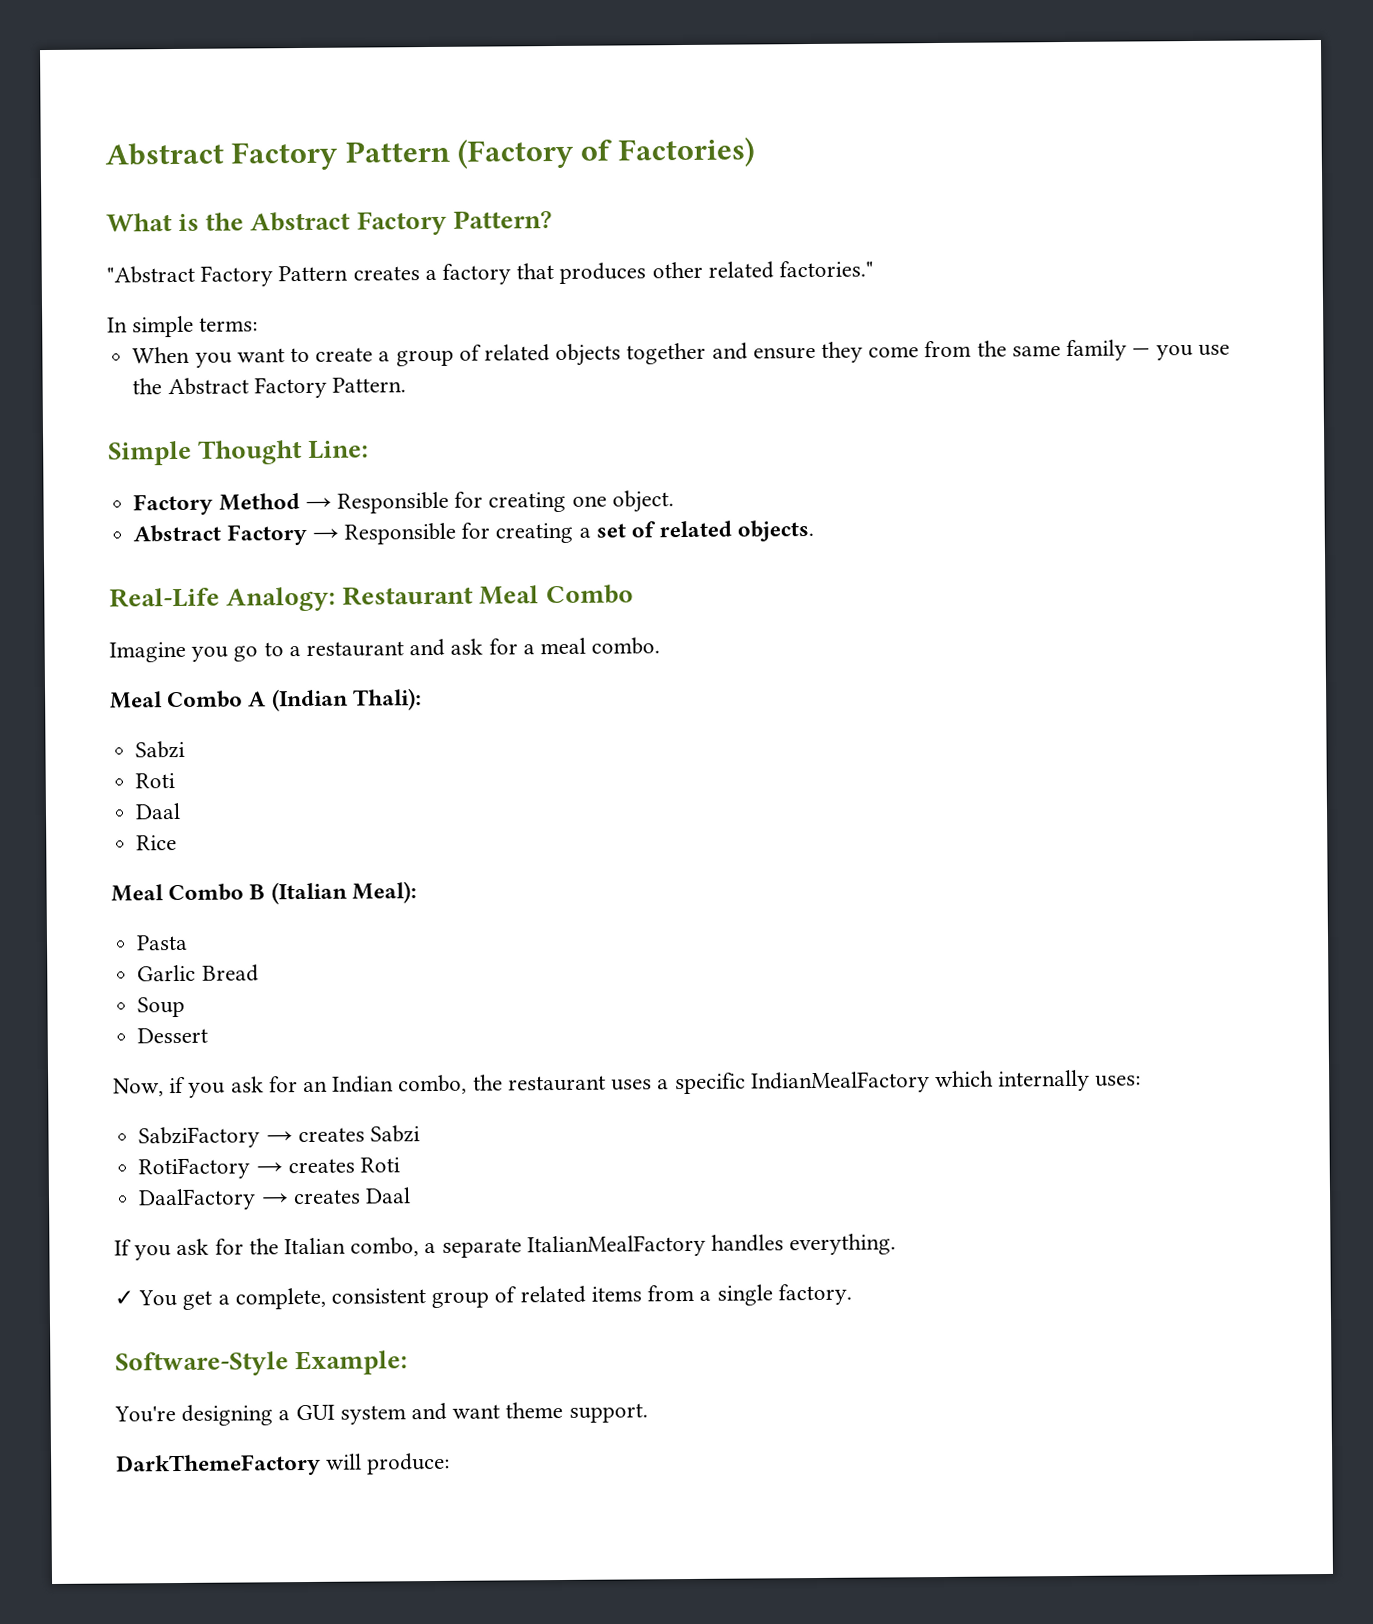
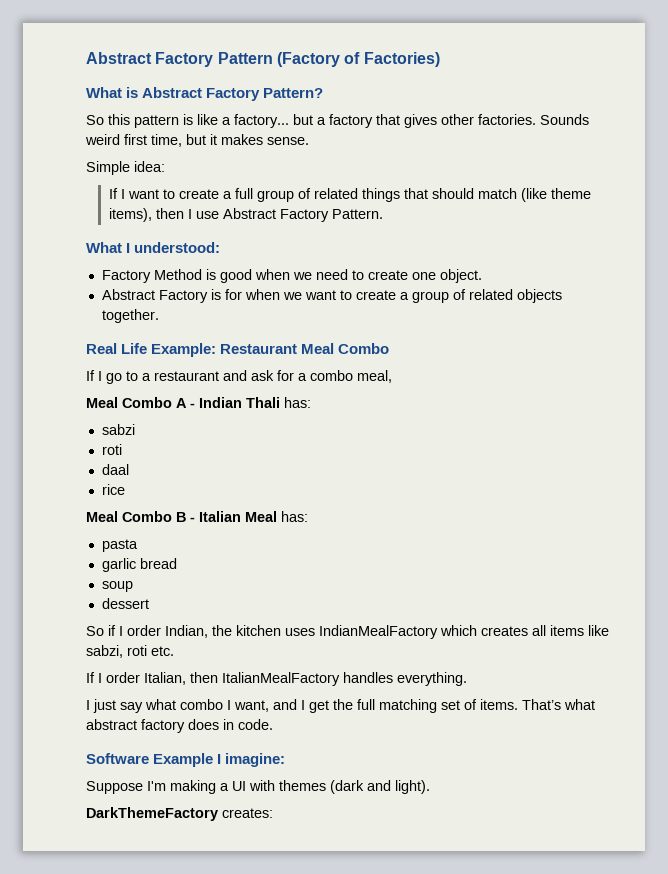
- What is the Abstract Factory Pattern?
+ What is Abstract Factory Pattern?
- "Abstract Factory Pattern creates a factory that produces other related factories."
- In simple terms:
- When you want to create a group of related objects together and ensure they come from the same family — you use the Abstract Factory Pattern.
- Simple Thought Line:
- Factory Method → Responsible for creating one object.
- Abstract Factory → Responsible for creating a set of related objects.
- Real-Life Analogy: Restaurant Meal Combo
+ So this pattern is like a factory... but a factory that gives other factories. Sounds weird first time, but it makes sense.
+ Simple idea:
+ If I want to create a full group of related things that should match (like theme items), then I use Abstract Factory Pattern.
+ What I understood:
+ Factory Method is good when we need to create one object.
+ Abstract Factory is for when we want to create a group of related objects together.
+ Real Life Example: Restaurant Meal Combo
- Imagine you go to a restaurant and ask for a meal combo.
+ If I go to a restaurant and ask for a combo meal,
- Meal Combo A (Indian Thali):
- Sabzi
- Roti
- Daal
- Rice
- Meal Combo B (Italian Meal):
- Pasta
- Garlic Bread
- Soup
- Dessert
- Now, if you ask for an Indian combo, the restaurant uses a specific IndianMealFactory which internally uses:
- SabziFactory → creates Sabzi
- RotiFactory → creates Roti
- DaalFactory → creates Daal
- If you ask for the Italian combo, a separate ItalianMealFactory handles everything.
- ✓ You get a complete, consistent group of related items from a single factory.
- Software-Style Example:
- You're designing a GUI system and want theme support.
+ Meal Combo A - Indian Thali has:
+ sabzi
+ roti
+ daal
+ rice
+ Meal Combo B - Italian Meal has:
+ pasta
+ garlic bread
+ soup
+ dessert
+ So if I order Indian, the kitchen uses IndianMealFactory which creates all items like sabzi, roti etc.
+ If I order Italian, then ItalianMealFactory handles everything.
+ I just say what combo I want, and I get the full matching set of items. That’s what abstract factory does in code.
+ Software Example I imagine:
+ Suppose I'm making a UI with themes (dark and light).
- DarkThemeFactory will produce:
+ DarkThemeFactory creates:

